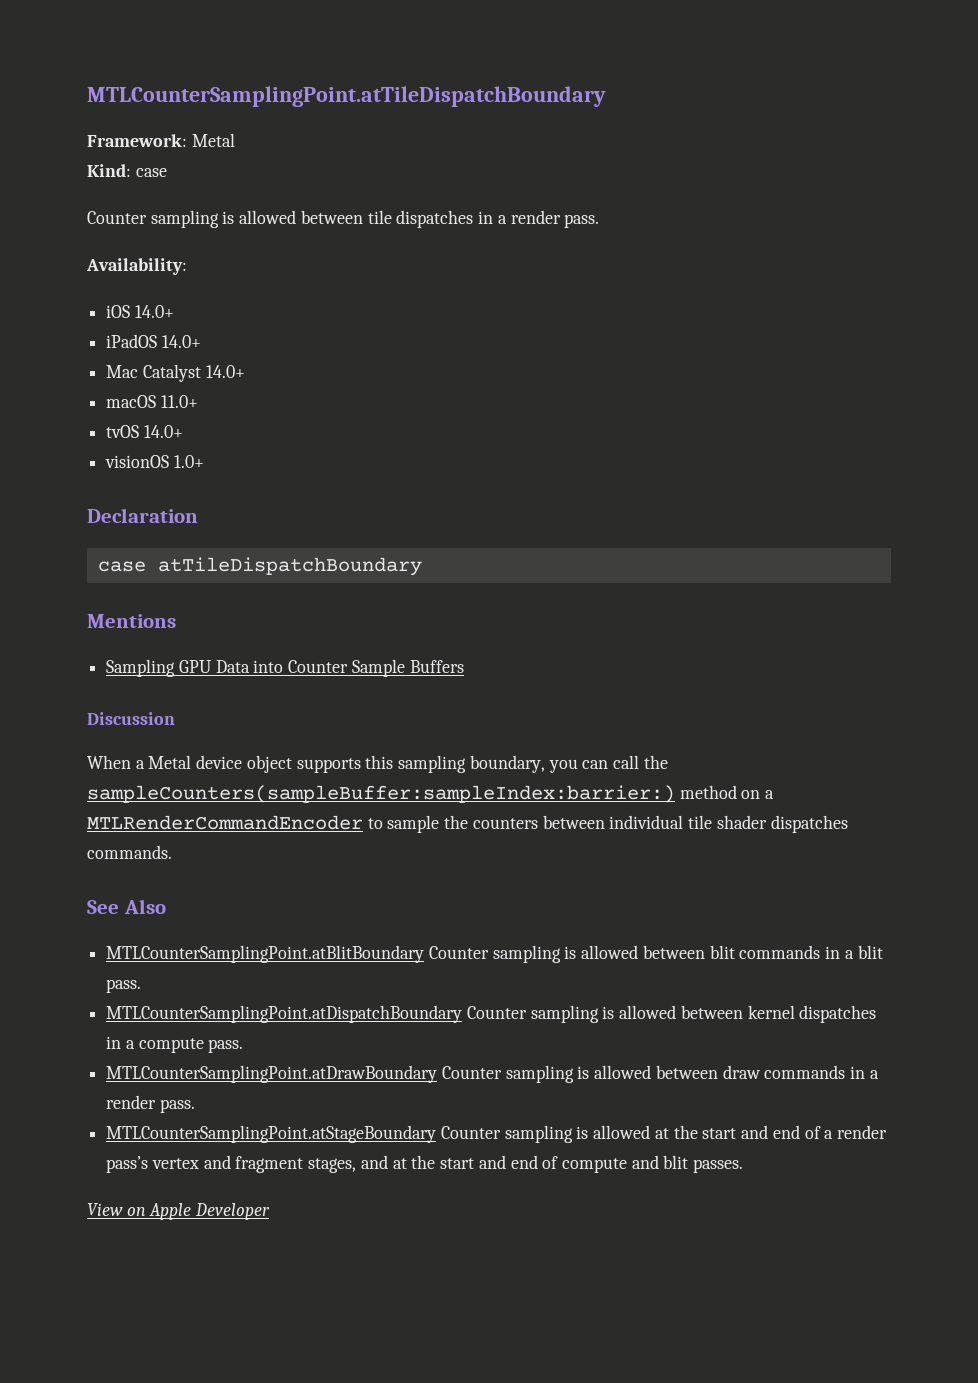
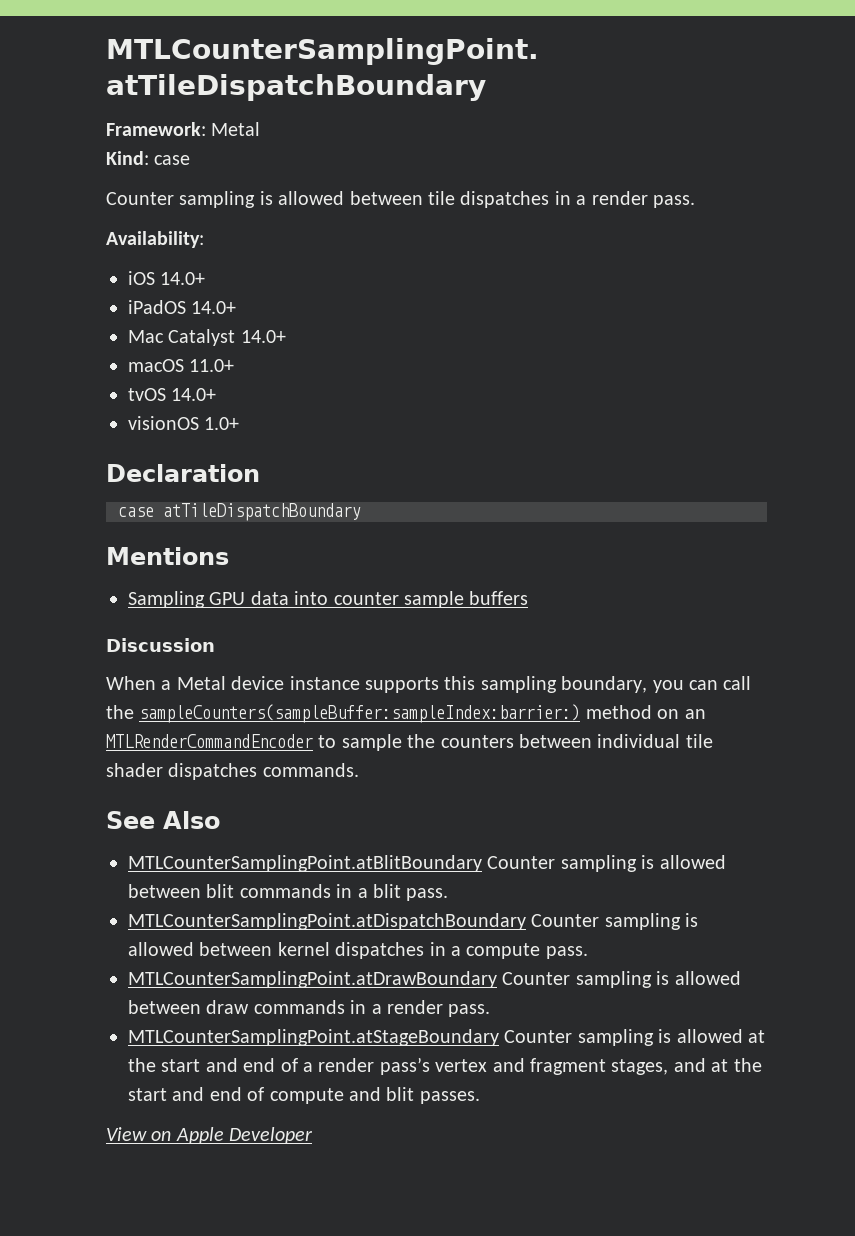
- Sampling GPU Data into Counter Sample Buffers
+ Sampling GPU data into counter sample buffers
- When a Metal device object supports this sampling boundary, you can call the sampleCounters(sampleBuffer:sampleIndex:barrier:) method on a MTLRenderCommandEncoder to sample the counters between individual tile shader dispatches commands.
+ When a Metal device instance supports this sampling boundary, you can call the sampleCounters(sampleBuffer:sampleIndex:barrier:) method on an MTLRenderCommandEncoder to sample the counters between individual tile shader dispatches commands.

